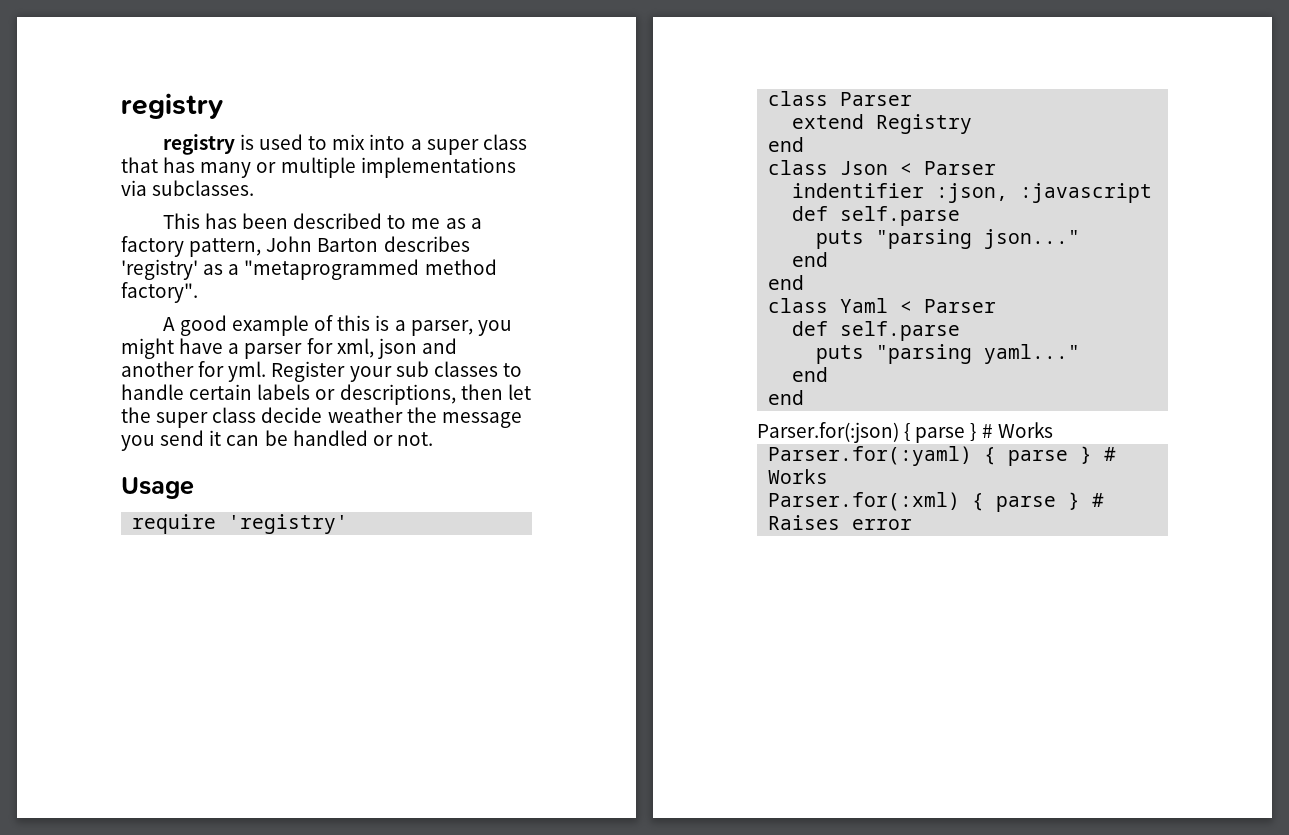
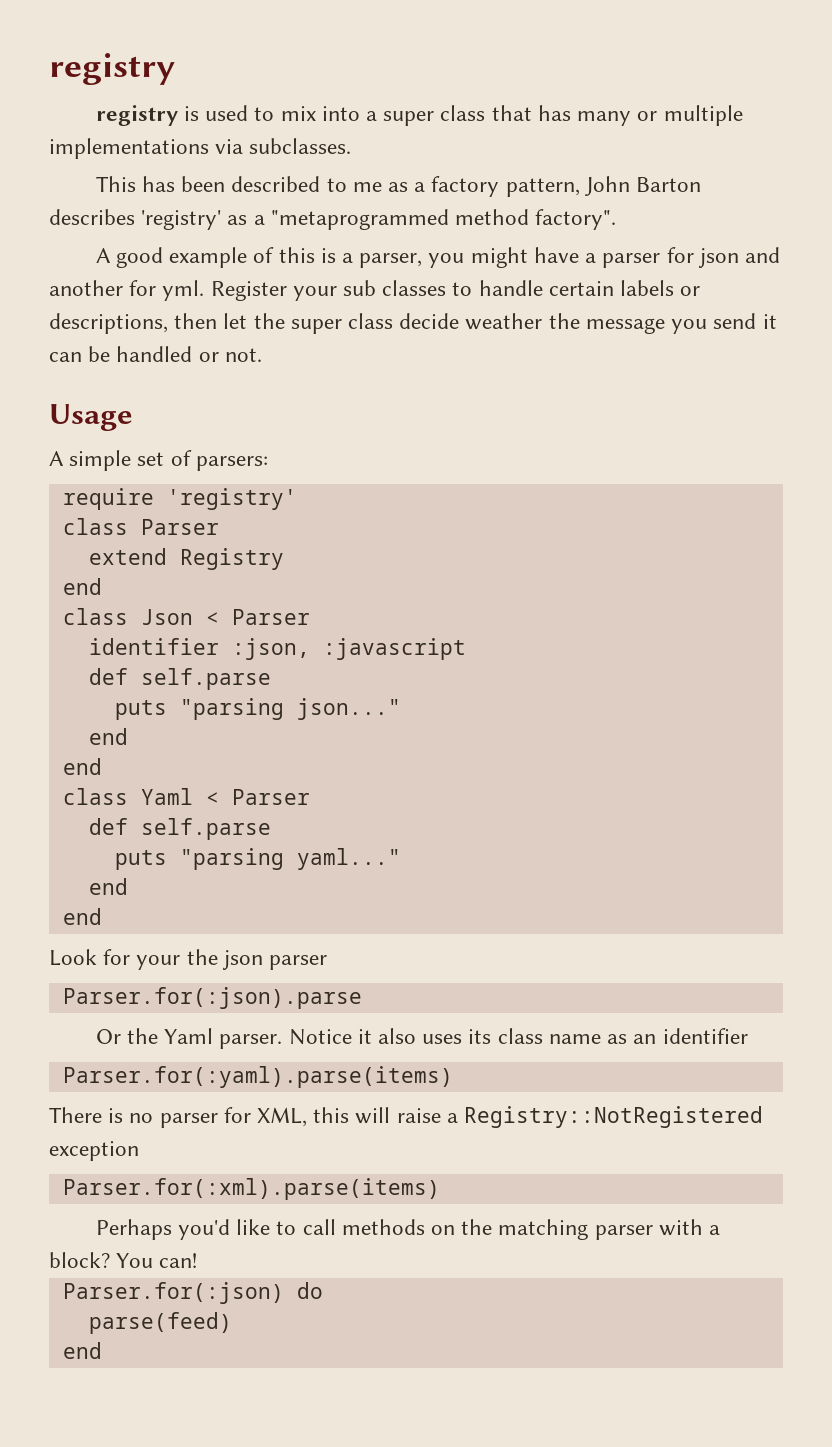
- A good example of this is a parser, you might have a parser for xml, json and another for yml.
+ A good example of this is a parser, you might have a parser for json and another for yml.
+ A simple set of parsers:
- indentifier :json, :javascript
+ identifier :json, :javascript
- Parser.for(:json) { parse } # Works
- Parser.for(:yaml) { parse } # Works
- Parser.for(:xml) { parse } # Raises error
+ Look for your the json parser
+ Parser.for(:json).parse
+ Or the Yaml parser. Notice it also uses its class name as an identifier
+ Parser.for(:yaml).parse(items)
+ There is no parser for XML, this will raise a Registry::NotRegistered exception
+ Parser.for(:xml).parse(items)
+ Perhaps you'd like to call methods on the matching parser with a block? You can!
+ Parser.for(:json) do
+ parse(feed)
+ end

